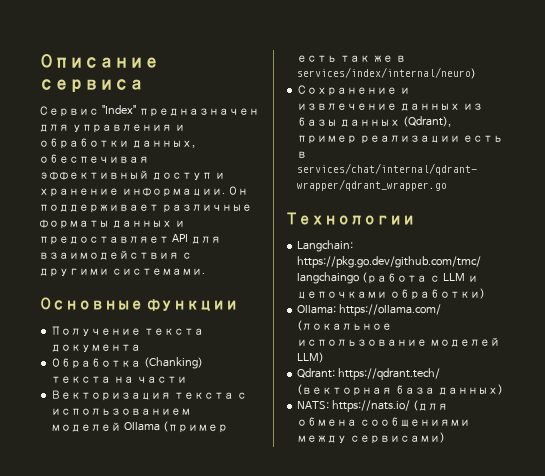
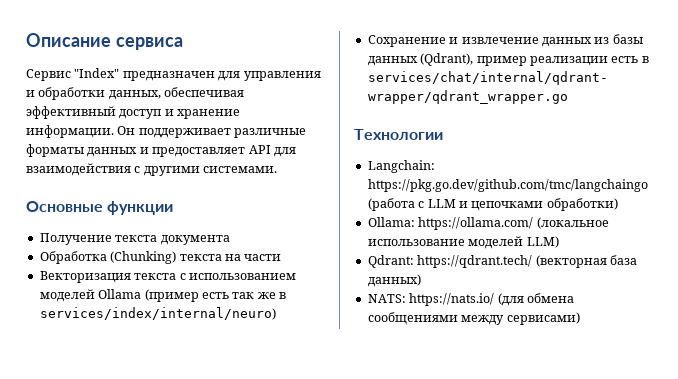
- Обработка (Chanking) текста на части
+ Обработка (Chunking) текста на части

